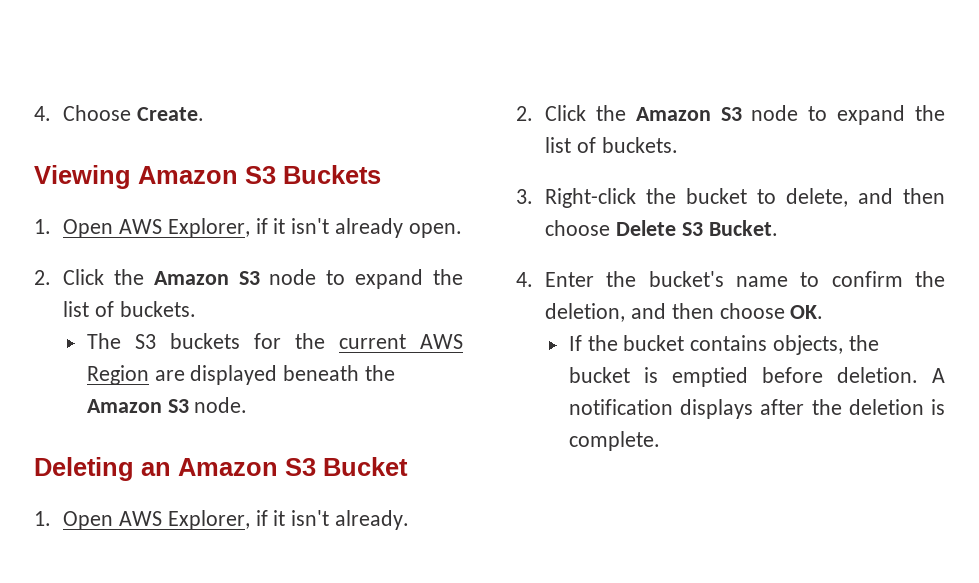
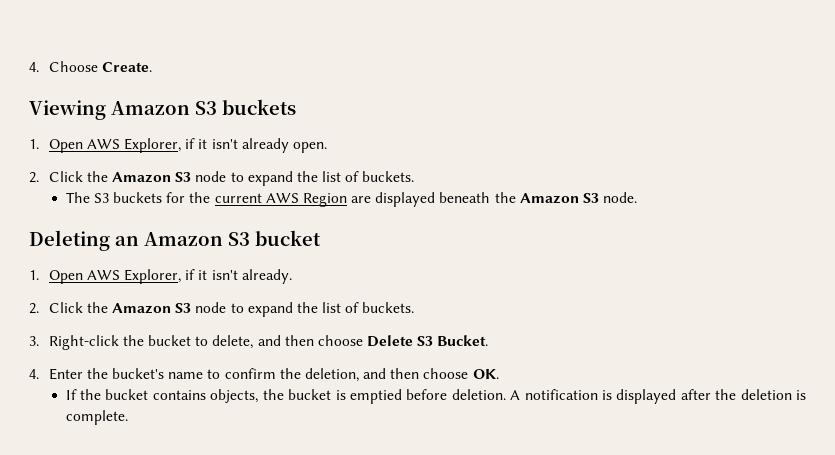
- Viewing Amazon S3 Buckets
+ Viewing Amazon S3 buckets
- Deleting an Amazon S3 Bucket
+ Deleting an Amazon S3 bucket
- A notification displays after the deletion is complete.
+ A notification is displayed after the deletion is complete.

